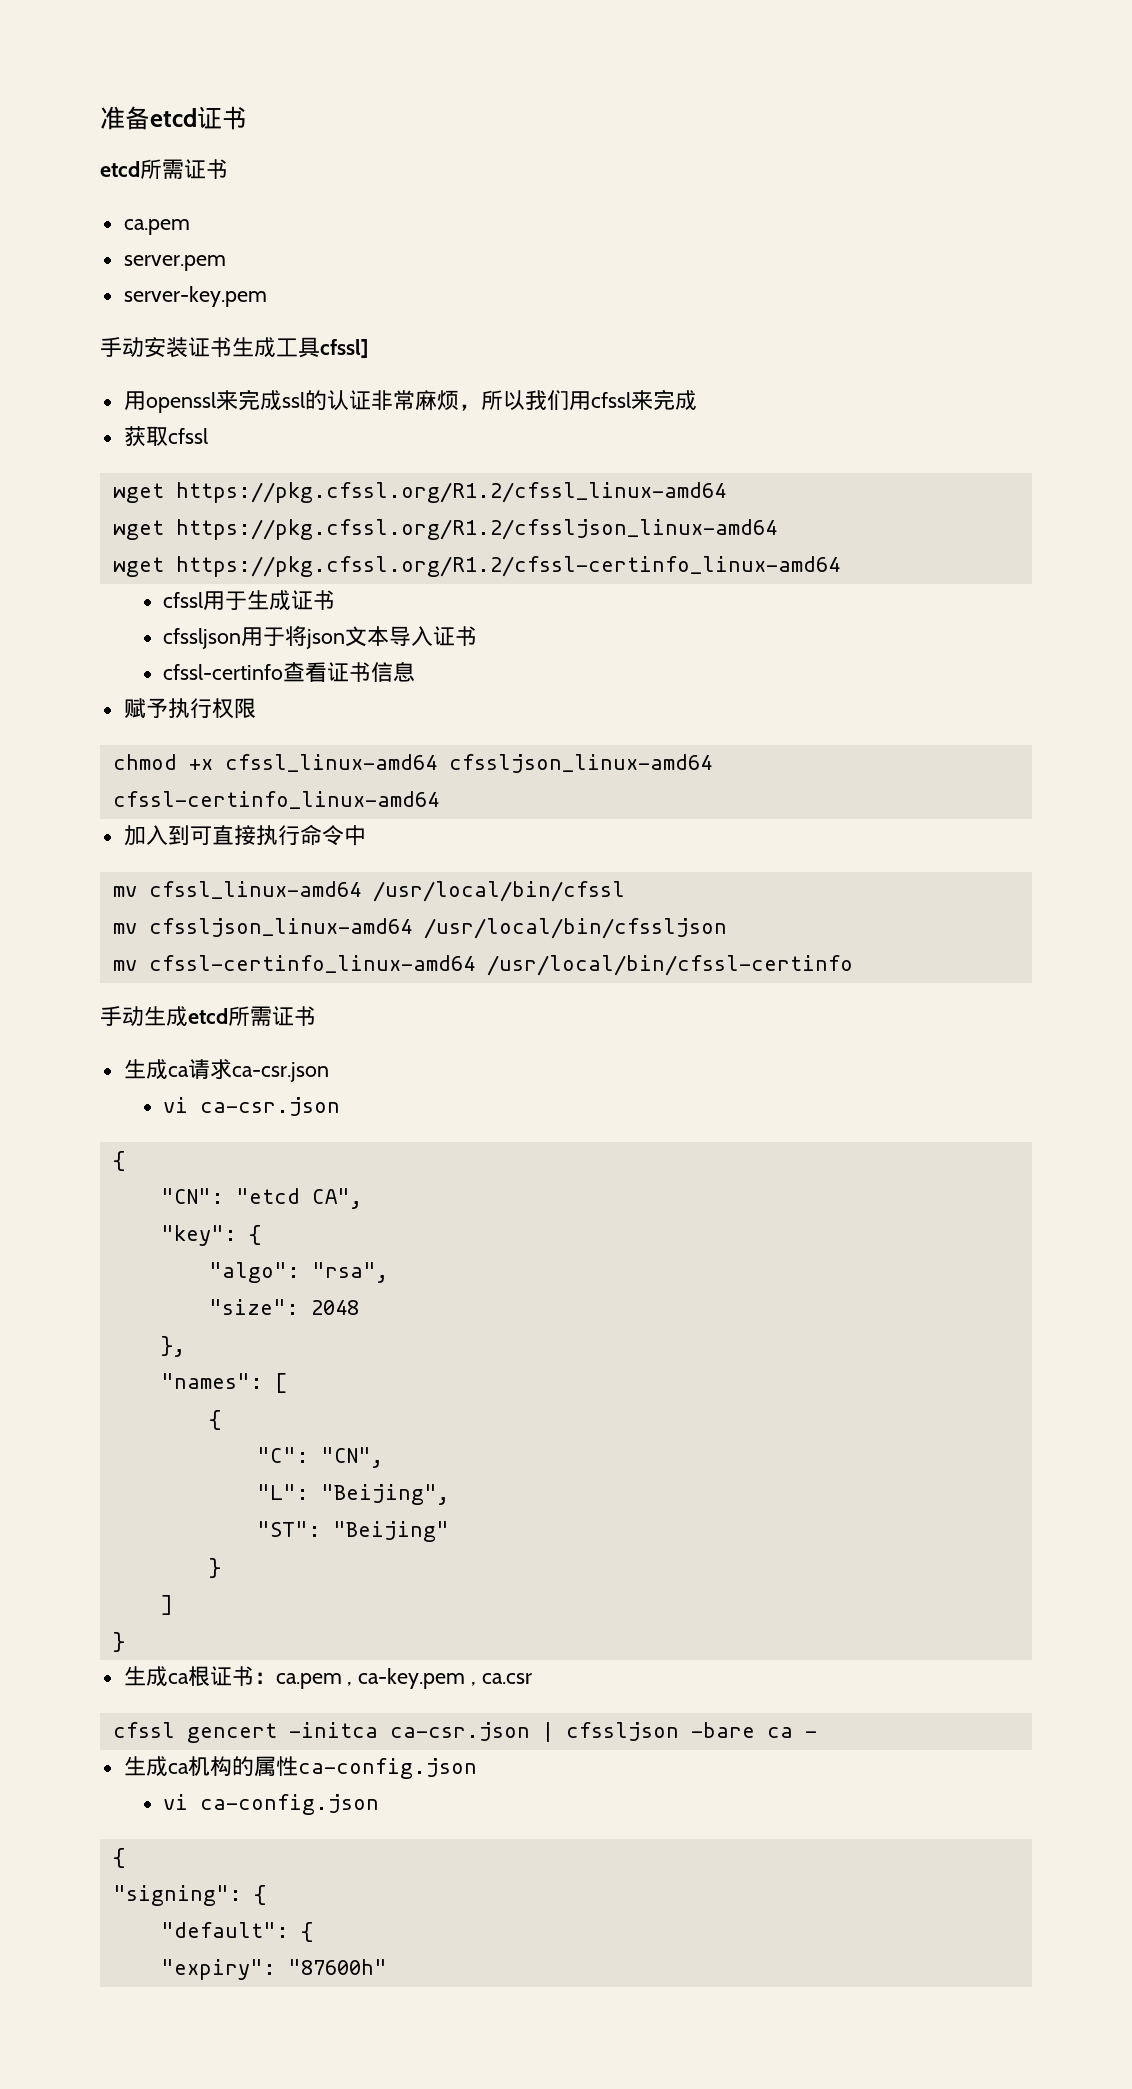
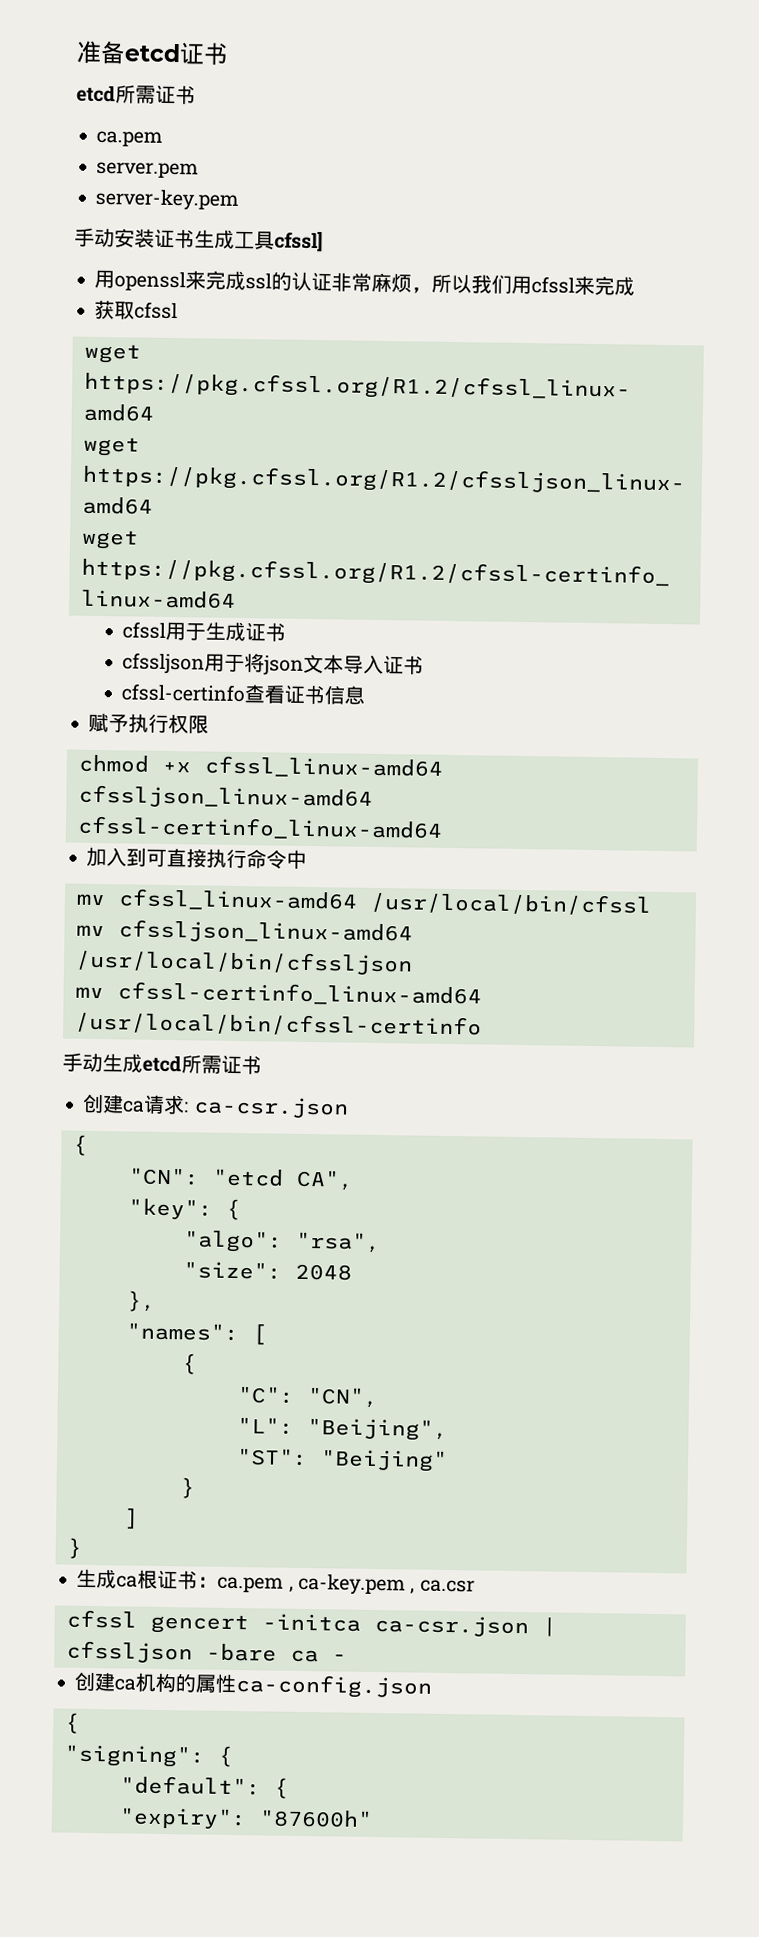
- 生成ca请求ca-csr.json
- vi ca-csr.json
+ 创建ca请求: ca-csr.json
- 生成ca机构的属性ca-config.json
+ 创建ca机构的属性ca-config.json
- vi ca-config.json

